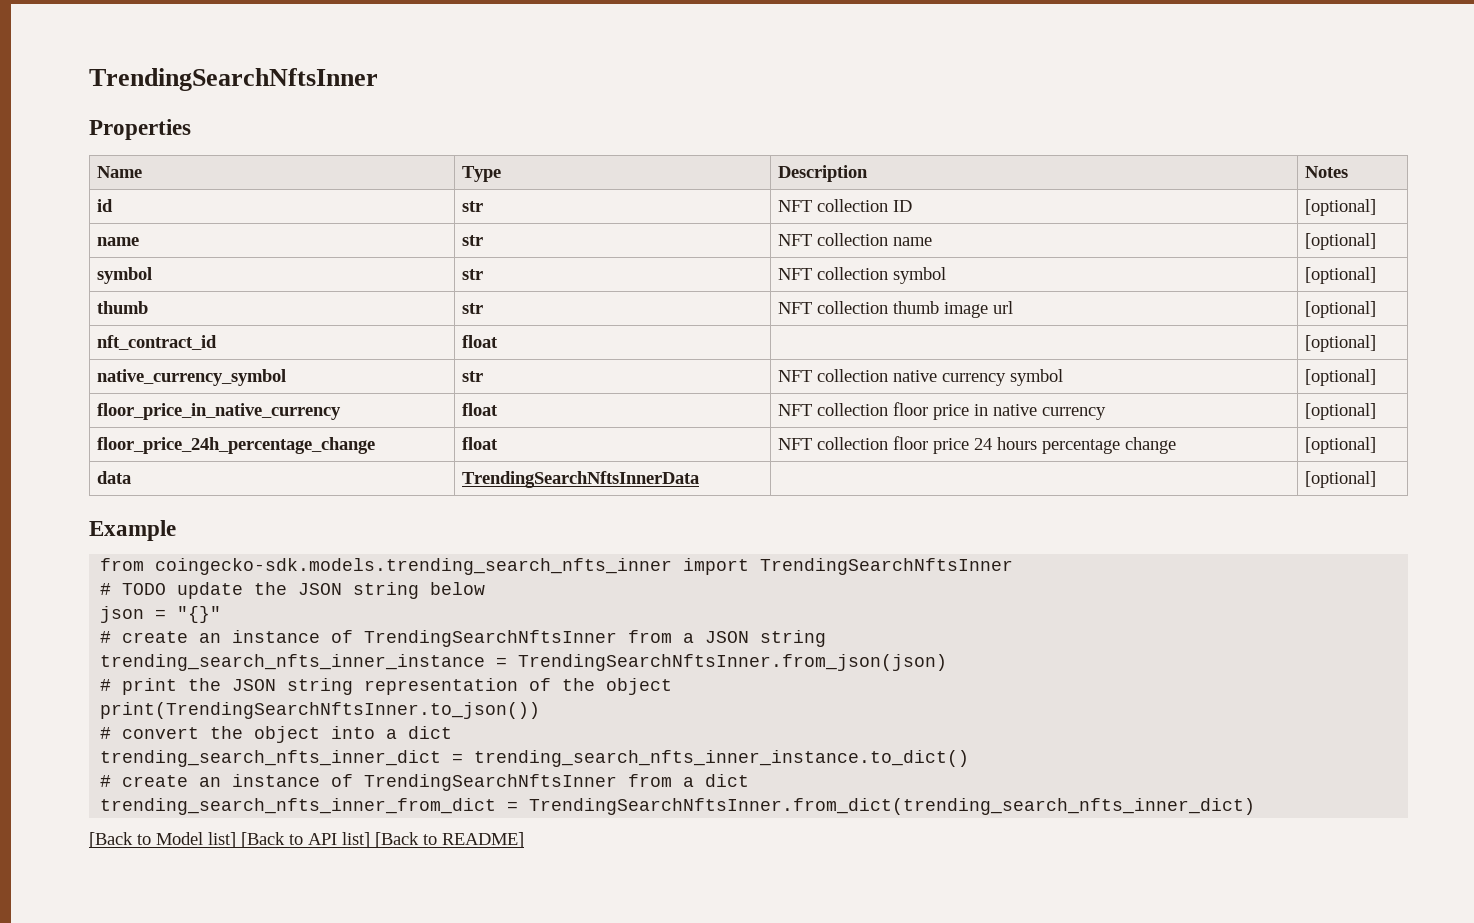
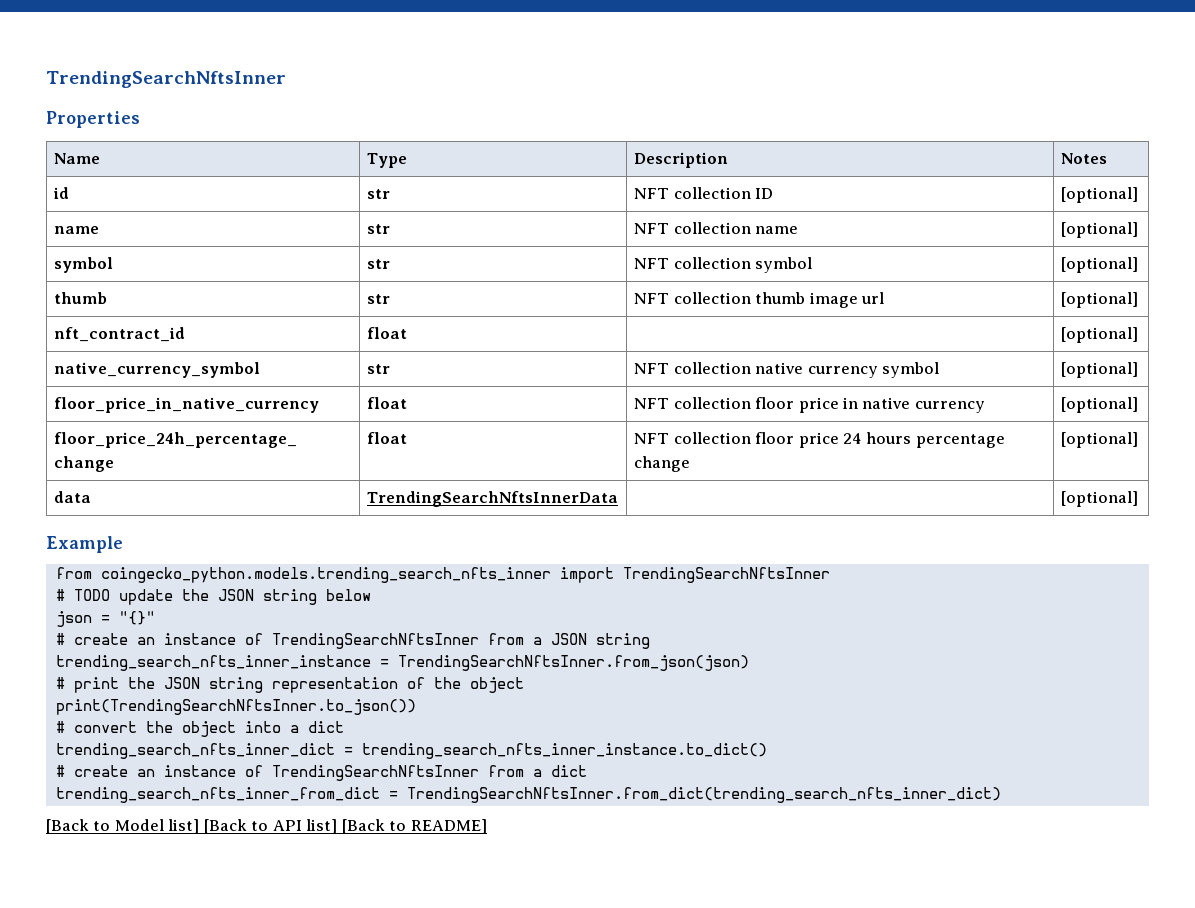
- from coingecko-sdk.models.trending_search_nfts_inner import TrendingSearchNftsInner
+ from coingecko_python.models.trending_search_nfts_inner import TrendingSearchNftsInner

